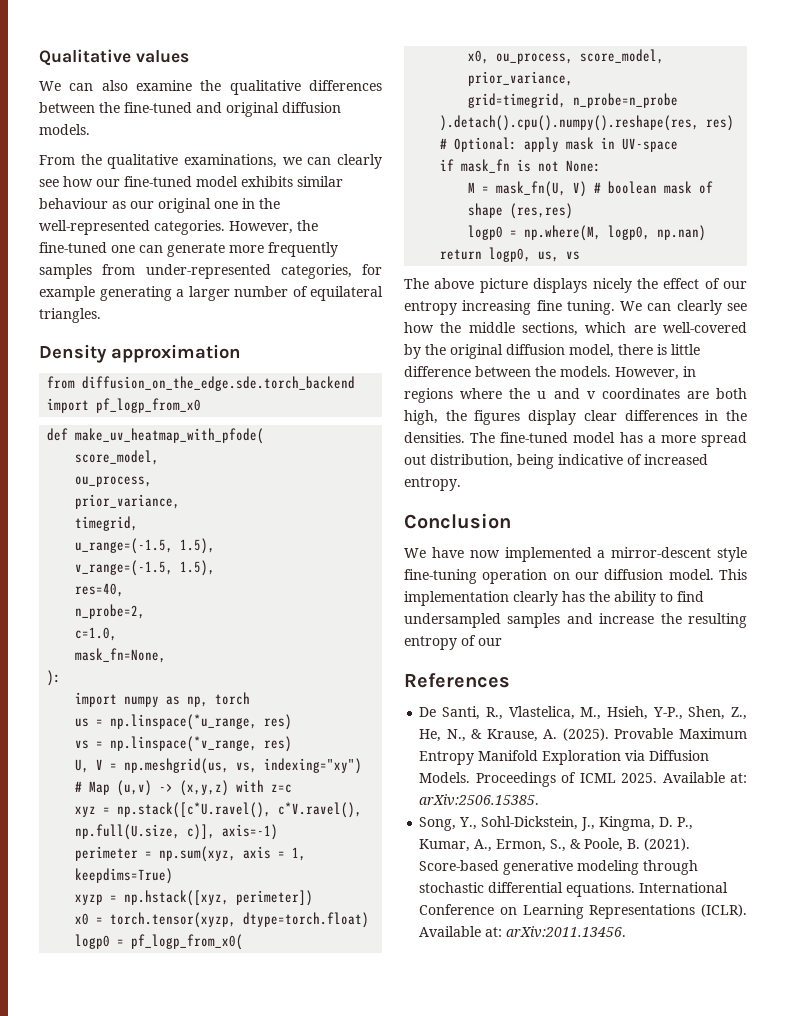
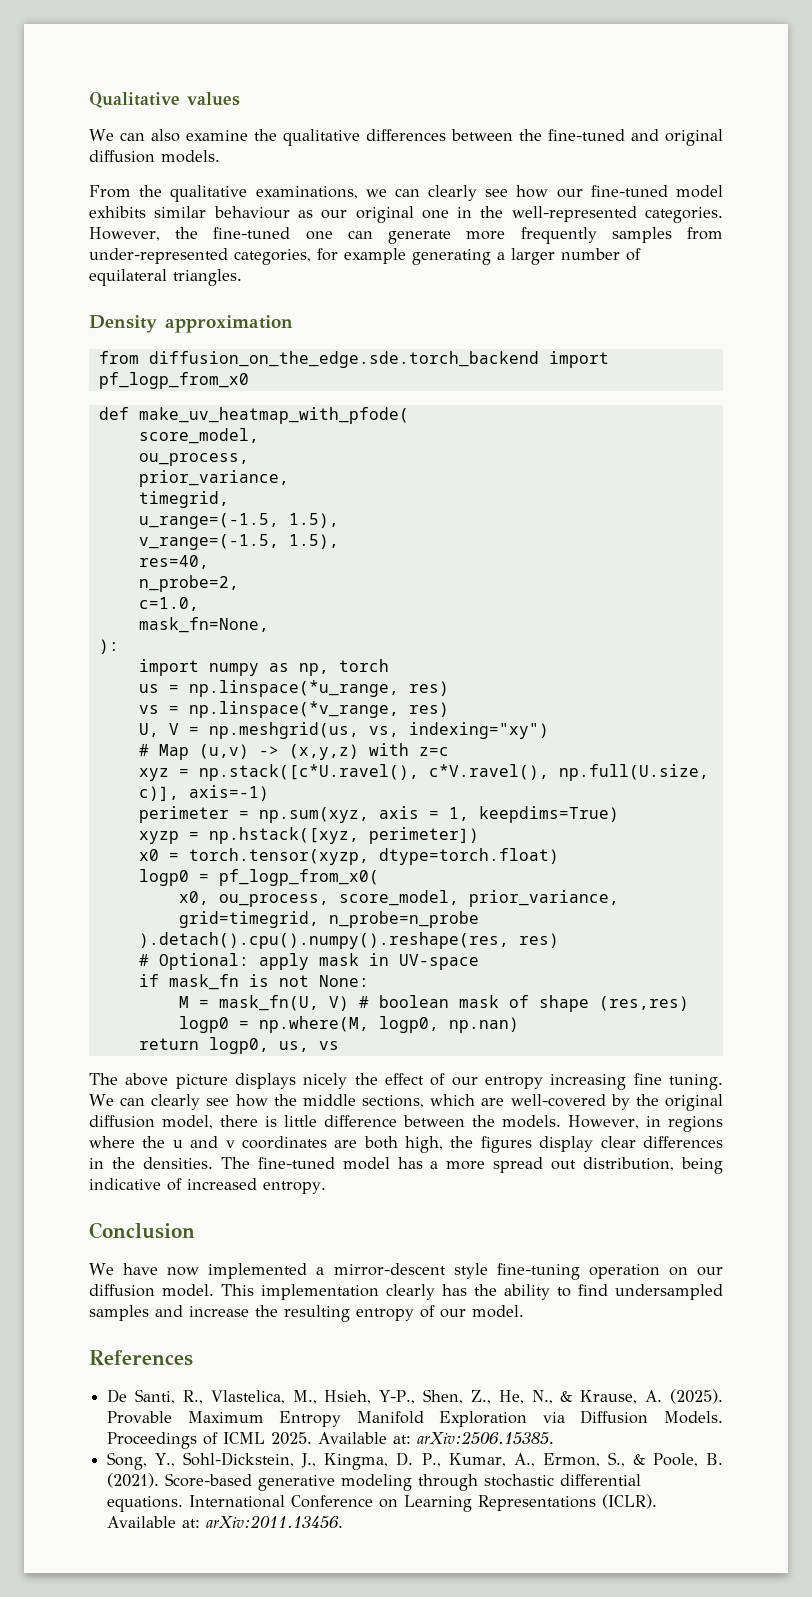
- This implementation clearly has the ability to find undersampled samples and increase the resulting entropy of our
+ This implementation clearly has the ability to find undersampled samples and increase the resulting entropy of our model.

